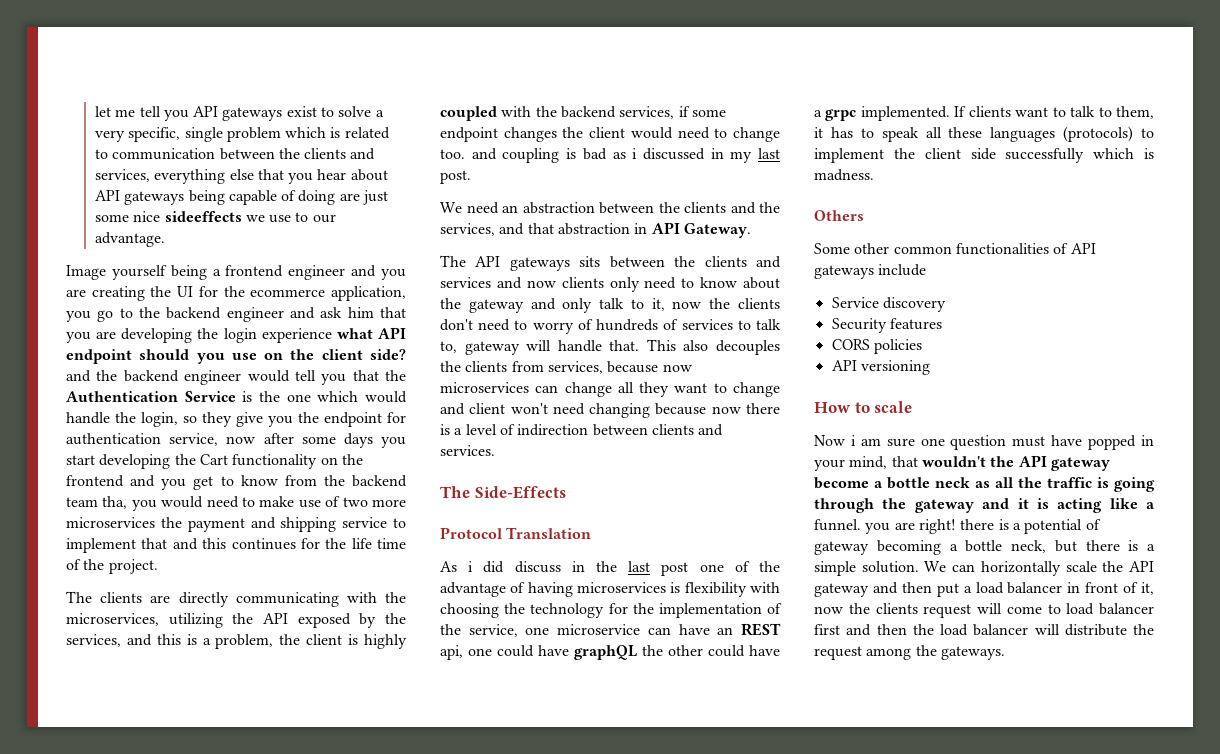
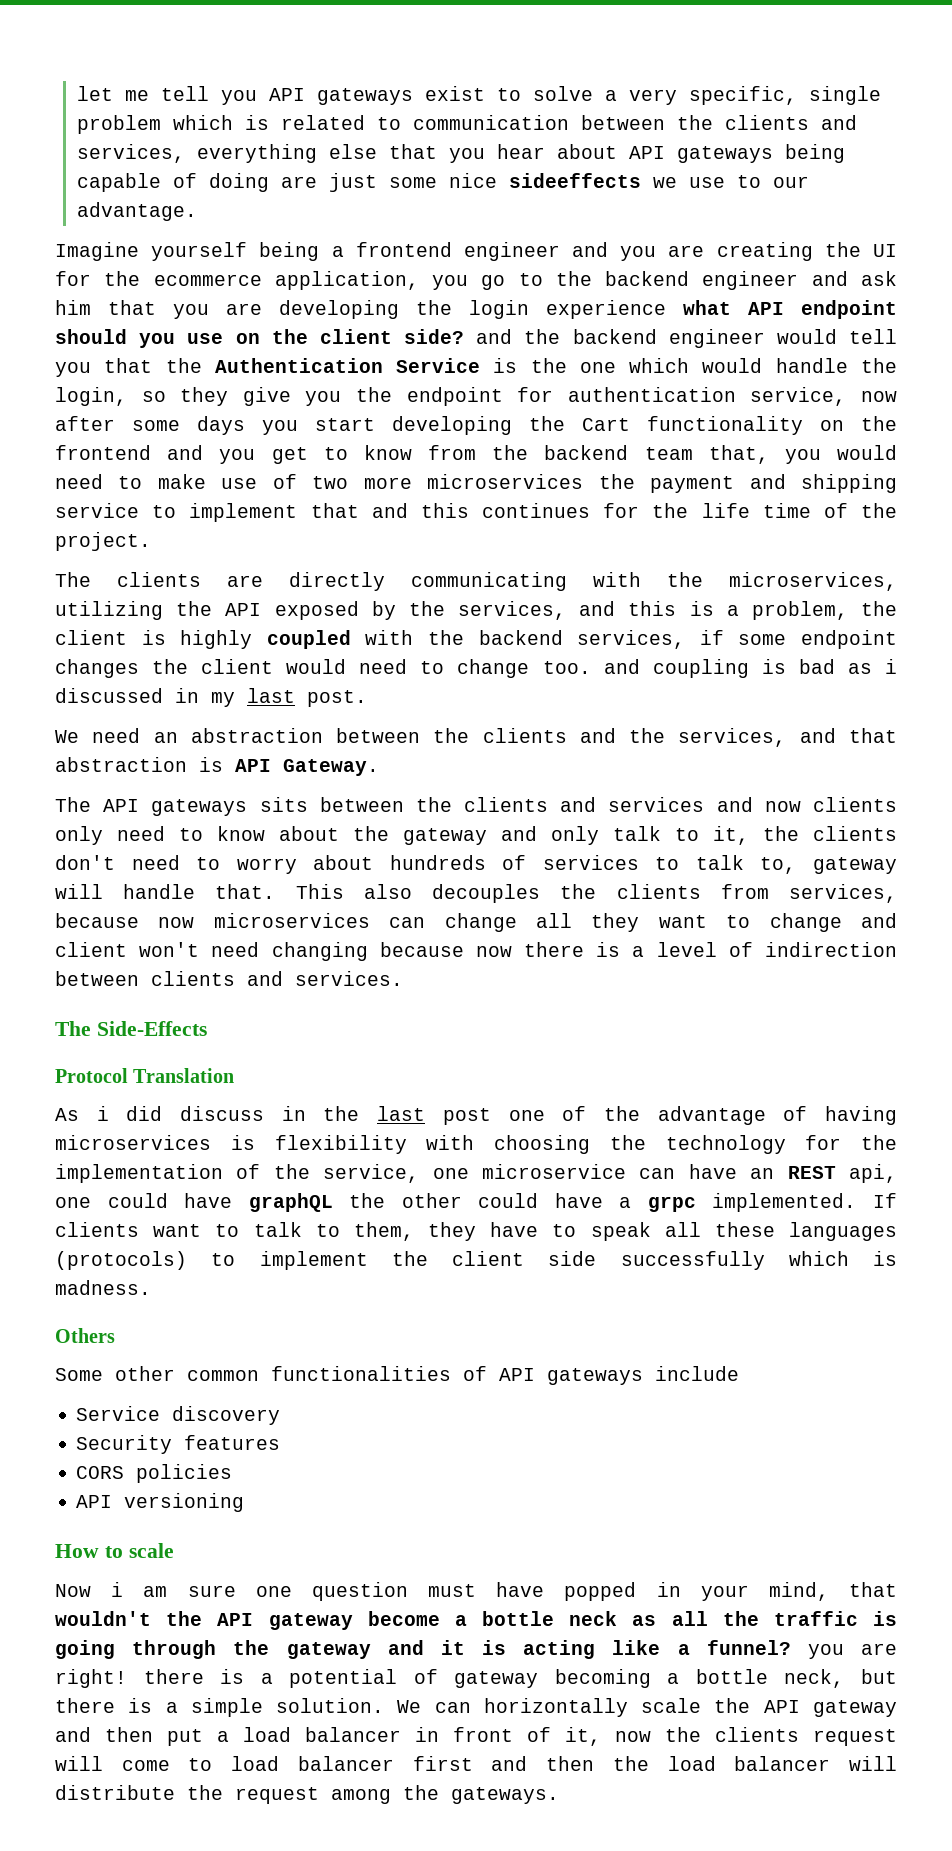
- Image yourself being a frontend engineer and you are creating the UI for the ecommerce application, you go to the backend engineer and ask him that you are developing the login experience what API endpoint should you use on the client side? and the backend engineer would tell you that the Authentication Service is the one which would handle the login, so they give you the endpoint for authentication service, now after some days you start developing the Cart functionality on the frontend and you get to know from the backend team tha, you would need to make use of two more microservices the payment and shipping service to implement that and this continues for the life time of the project.
+ Imagine yourself being a frontend engineer and you are creating the UI for the ecommerce application, you go to the backend engineer and ask him that you are developing the login experience what API endpoint should you use on the client side? and the backend engineer would tell you that the Authentication Service is the one which would handle the login, so they give you the endpoint for authentication service, now after some days you start developing the Cart functionality on the frontend and you get to know from the backend team that, you would need to make use of two more microservices the payment and shipping service to implement that and this continues for the life time of the project.
- We need an abstraction between the clients and the services, and that abstraction in API Gateway.
+ We need an abstraction between the clients and the services, and that abstraction is API Gateway.
- The API gateways sits between the clients and services and now clients only need to know about the gateway and only talk to it, now the clients don't need to worry of hundreds of services to talk to, gateway will handle that.
+ The API gateways sits between the clients and services and now clients only need to know about the gateway and only talk to it, the clients don't need to worry about hundreds of services to talk to, gateway will handle that.
- If clients want to talk to them, it has to speak all these languages (protocols) to implement the client side successfully which is madness.
+ If clients want to talk to them, they have to speak all these languages (protocols) to implement the client side successfully which is madness.
- Now i am sure one question must have popped in your mind, that wouldn't the API gateway become a bottle neck as all the traffic is going through the gateway and it is acting like a funnel. you are right! there is a potential of gateway becoming a bottle neck, but there is a simple solution.
+ Now i am sure one question must have popped in your mind, that wouldn't the API gateway become a bottle neck as all the traffic is going through the gateway and it is acting like a funnel? you are right! there is a potential of gateway becoming a bottle neck, but there is a simple solution.

